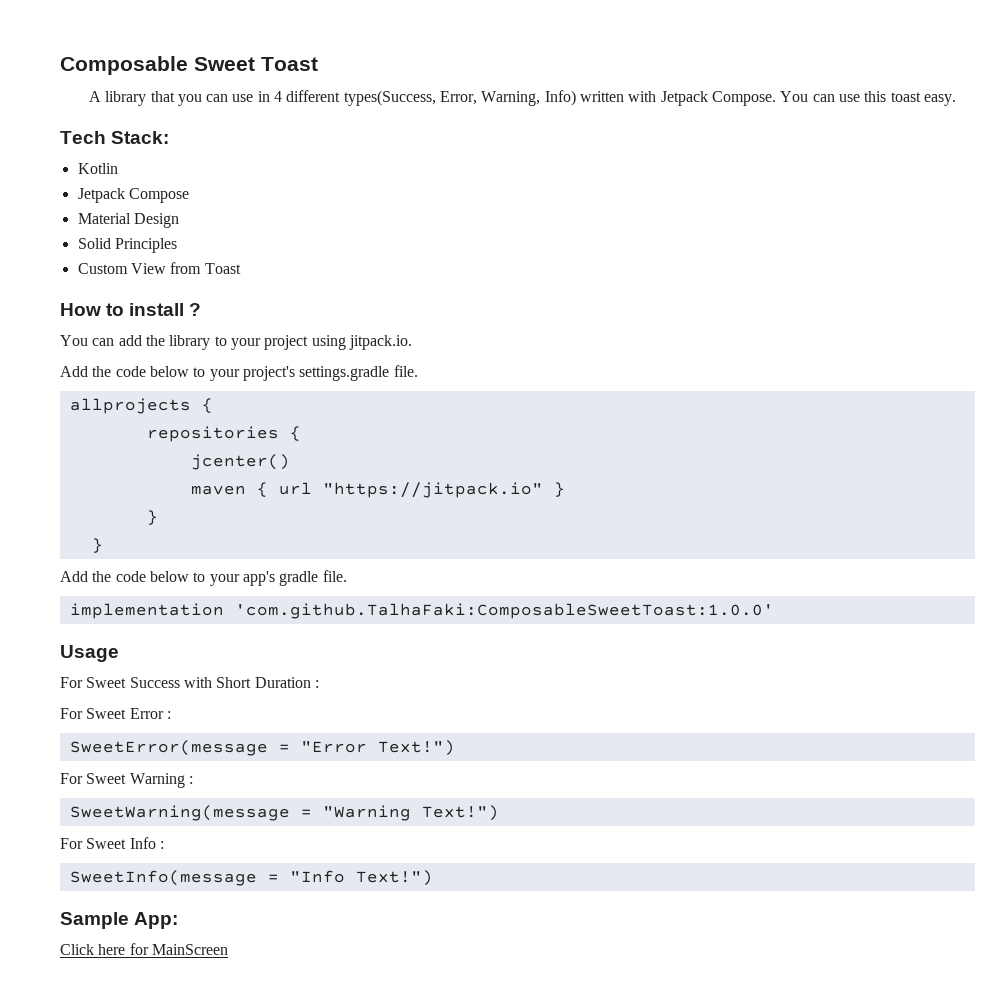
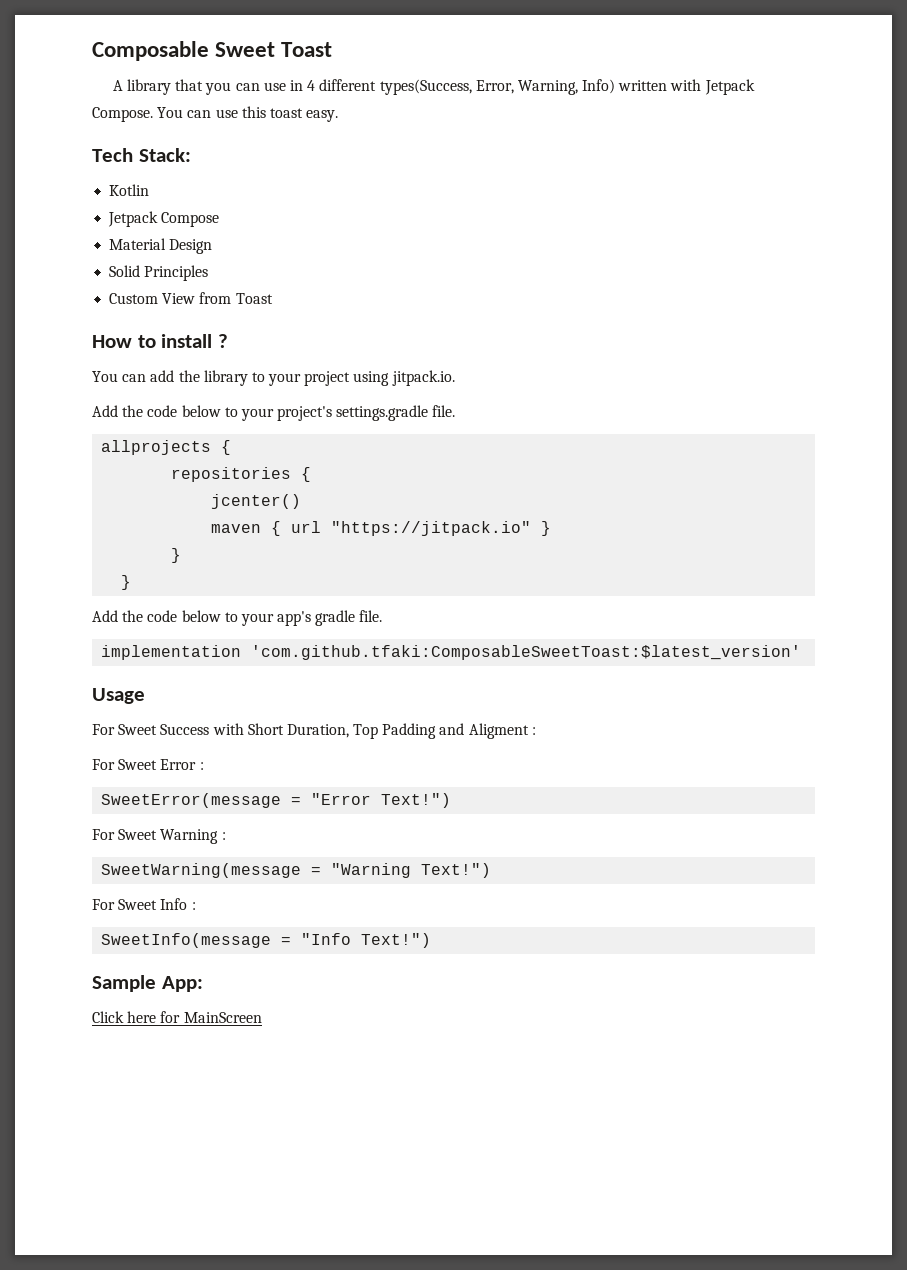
- implementation 'com.github.TalhaFaki:ComposableSweetToast:1.0.0'
+ implementation 'com.github.tfaki:ComposableSweetToast:$latest_version'
- For Sweet Success with Short Duration :
+ For Sweet Success with Short Duration, Top Padding and Aligment :

